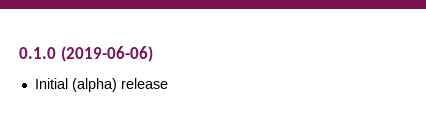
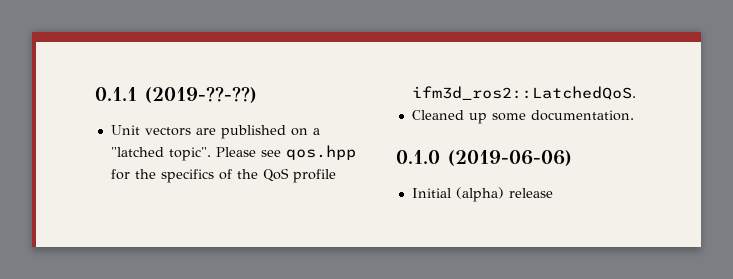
+ 0.1.1 (2019-??-??)
+ Unit vectors are published on a "latched topic". Please see qos.hpp for the specifics of the QoS profile ifm3d_ros2::LatchedQoS.
+ Cleaned up some documentation.

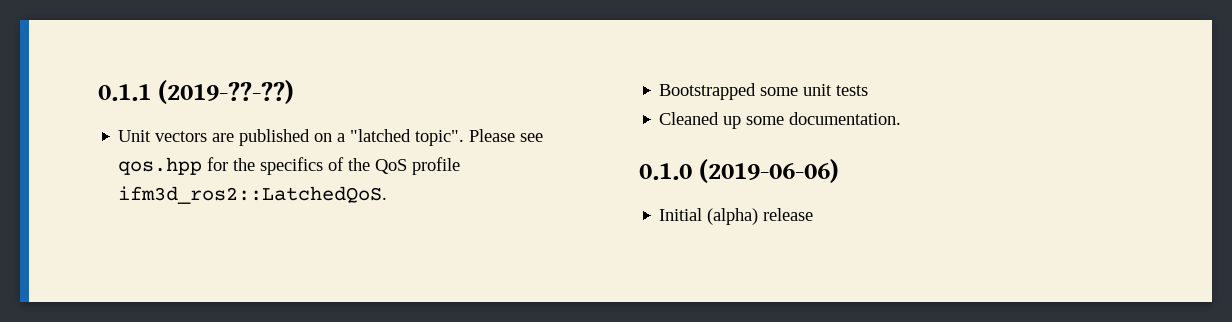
+ Bootstrapped some unit tests

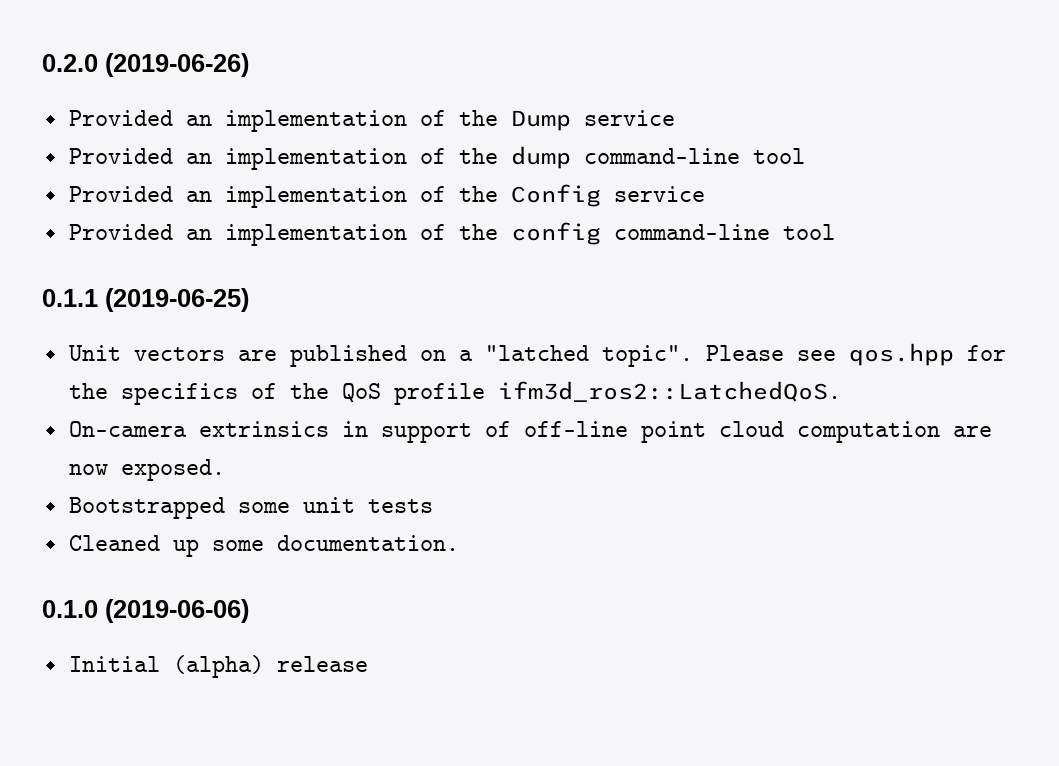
- 0.1.1 (2019-??-??)
+ 0.2.0 (2019-06-26)
+ Provided an implementation of the Dump service
+ Provided an implementation of the dump command-line tool
+ Provided an implementation of the Config service
+ Provided an implementation of the config command-line tool
+ 0.1.1 (2019-06-25)
+ On-camera extrinsics in support of off-line point cloud computation are now exposed.

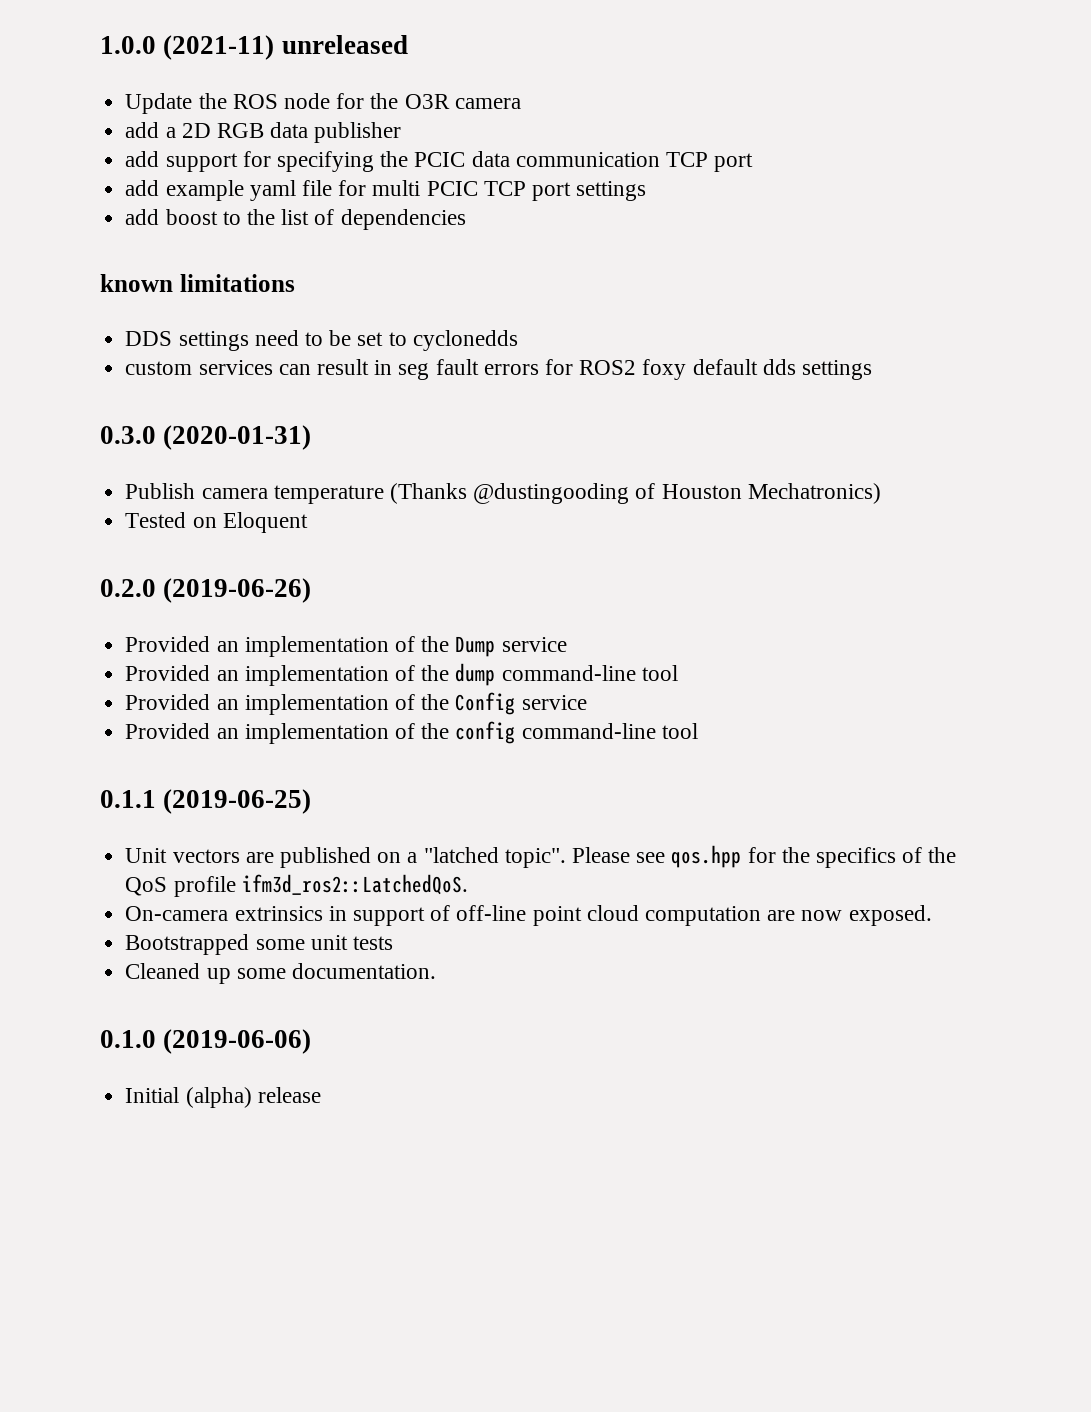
+ 1.0.0 (2021-11) unreleased
+ Update the ROS node for the O3R camera
+ add a 2D RGB data publisher
+ add support for specifying the PCIC data communication TCP port
+ add example yaml file for multi PCIC TCP port settings
+ add boost to the list of dependencies
+ known limitations
+ DDS settings need to be set to cyclonedds
+ custom services can result in seg fault errors for ROS2 foxy default dds settings
+ 0.3.0 (2020-01-31)
+ Publish camera temperature (Thanks @dustingooding of Houston Mechatronics)
+ Tested on Eloquent

